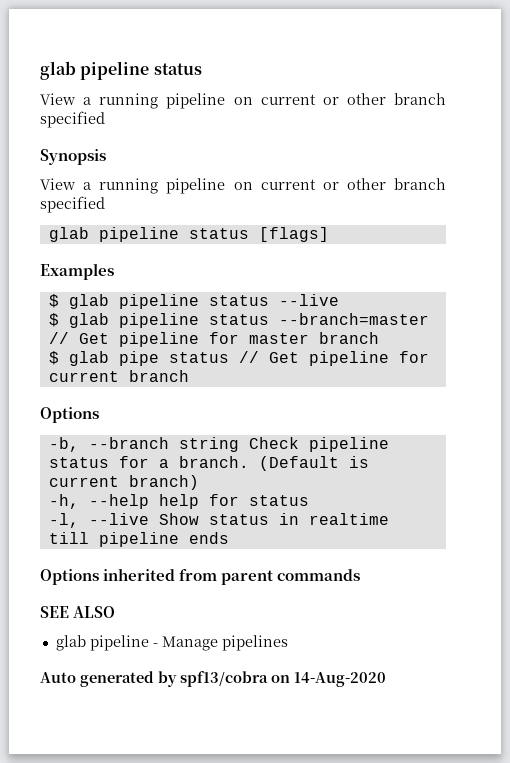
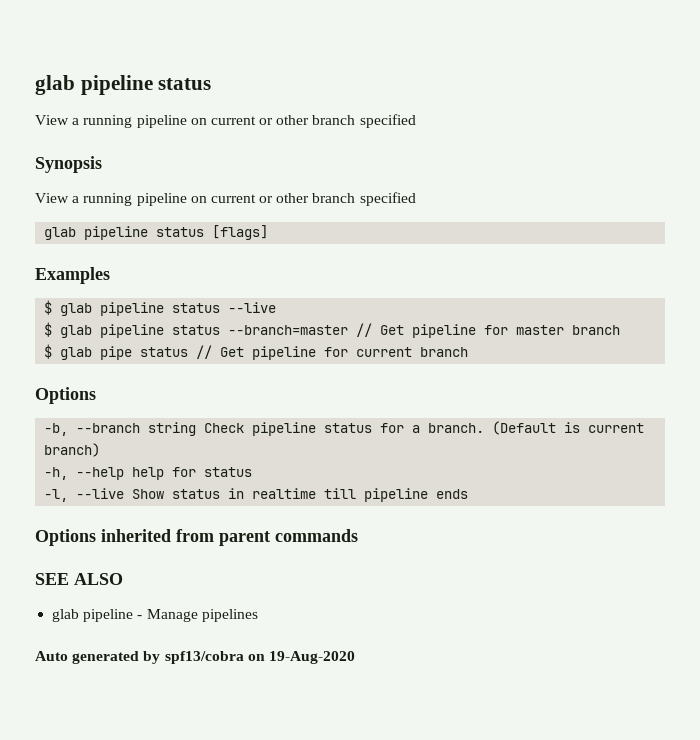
- Auto generated by spf13/cobra on 14-Aug-2020
+ Auto generated by spf13/cobra on 19-Aug-2020

